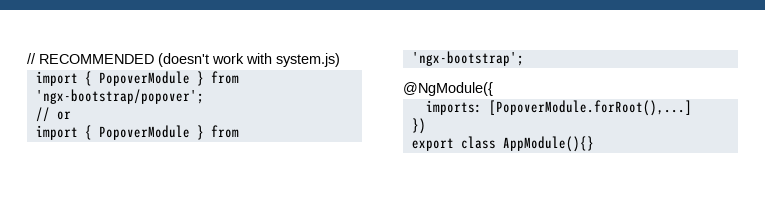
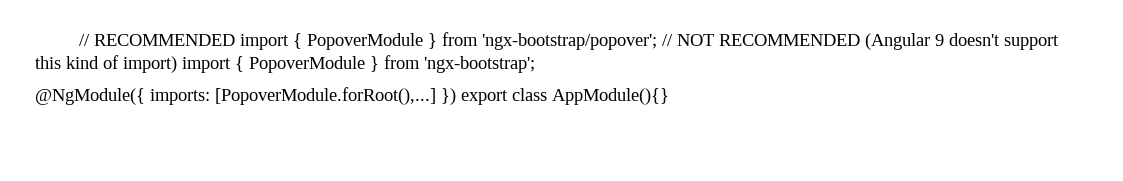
- // RECOMMENDED (doesn't work with system.js)
- import { PopoverModule } from 'ngx-bootstrap/popover';
- // or
- import { PopoverModule } from 'ngx-bootstrap';
+ // RECOMMENDED import { PopoverModule } from 'ngx-bootstrap/popover'; // NOT RECOMMENDED (Angular 9 doesn't support this kind of import) import { PopoverModule } from 'ngx-bootstrap';
- @NgModule({
- imports: [PopoverModule.forRoot(),...]
- })
- export class AppModule(){}
+ @NgModule({ imports: [PopoverModule.forRoot(),...] }) export class AppModule(){}

